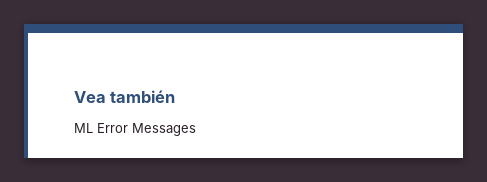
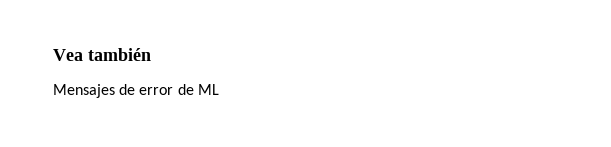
- ML Error Messages
+ Mensajes de error de ML

